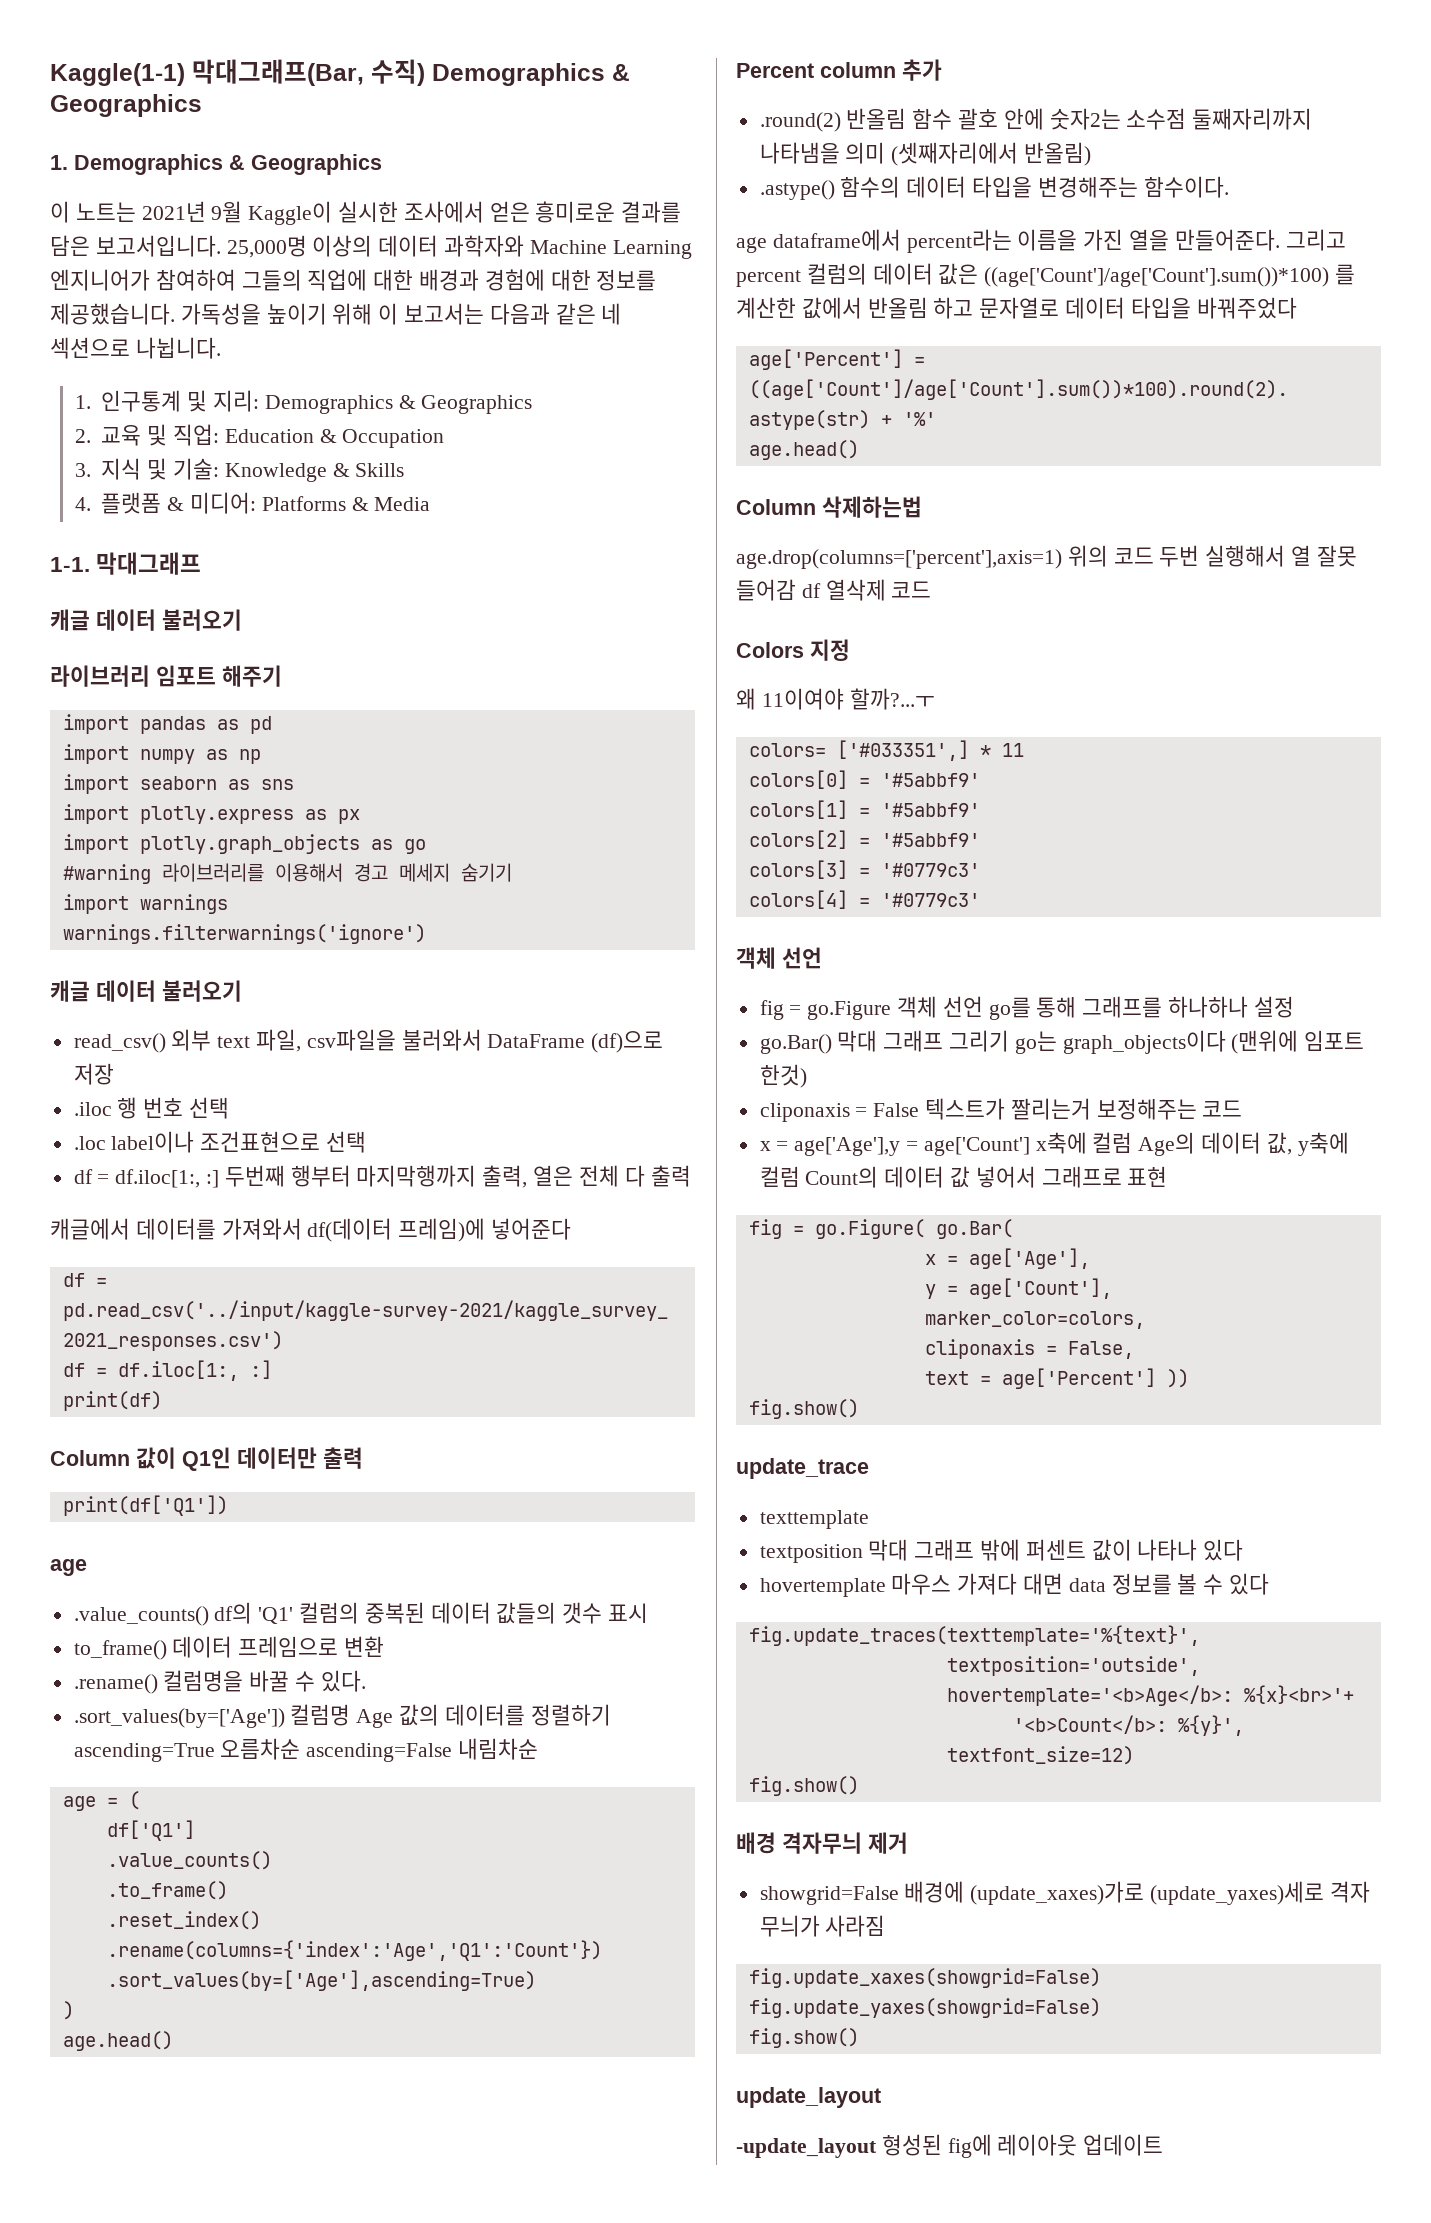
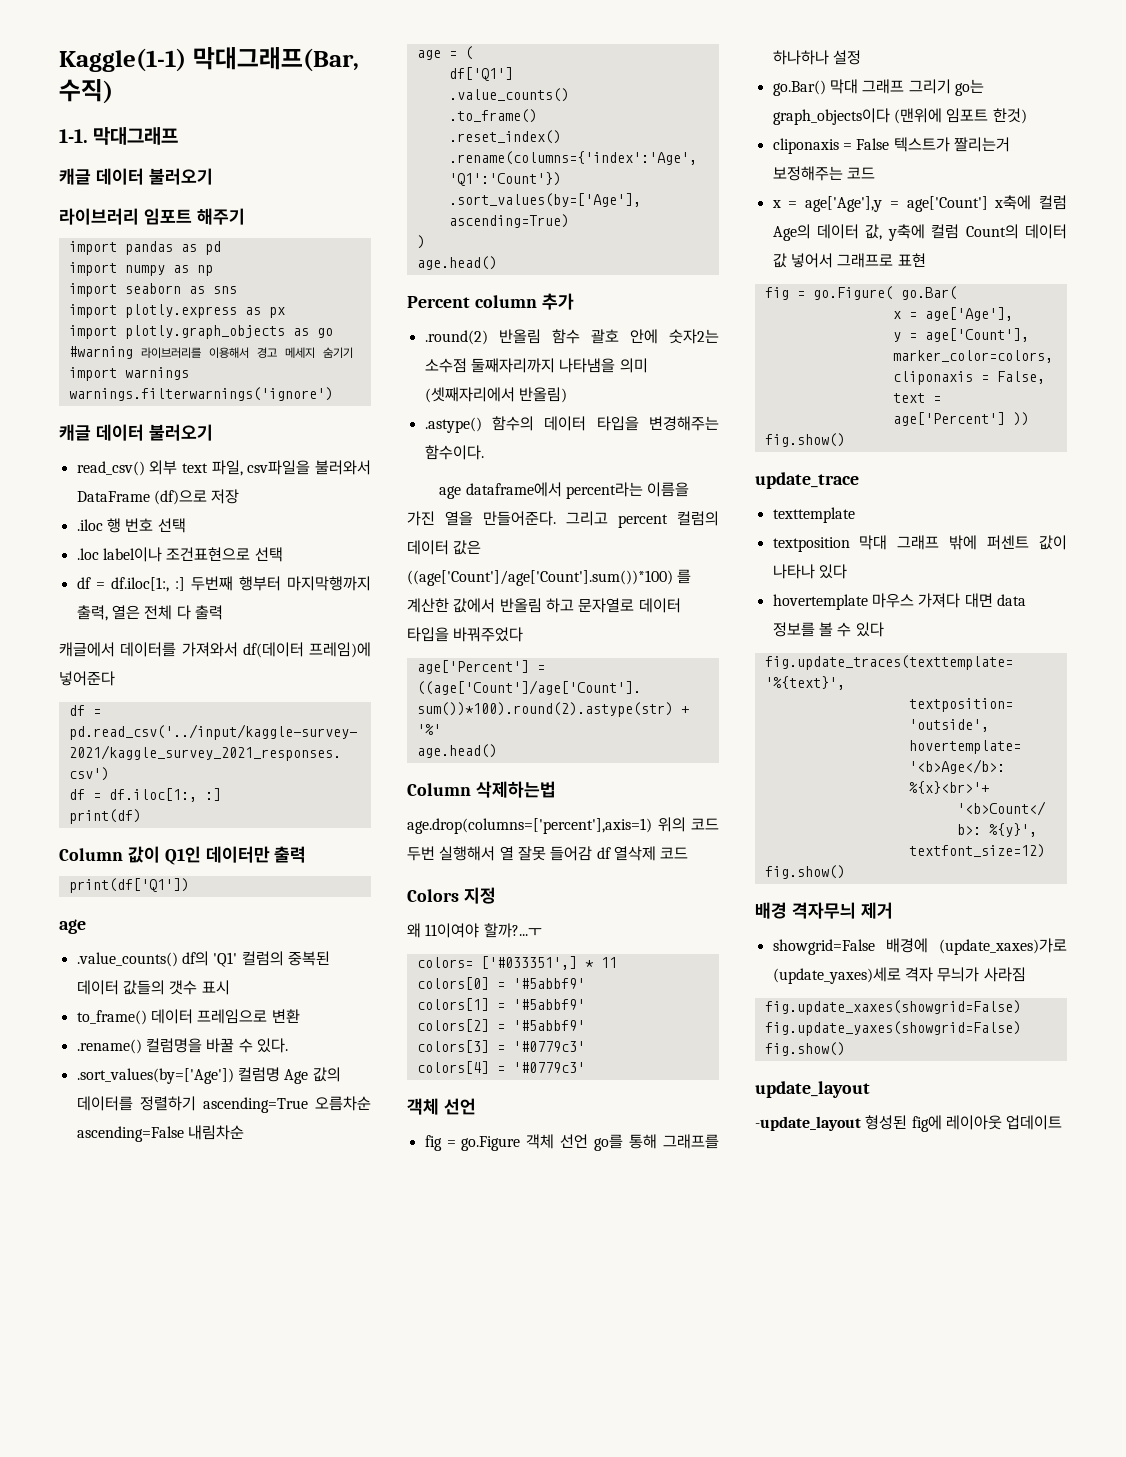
- Kaggle(1-1) 막대그래프(Bar, 수직) Demographics & Geographics
- 1. Demographics & Geographics
- 이 노트는 2021년 9월 Kaggle이 실시한 조사에서 얻은 흥미로운 결과를 담은 보고서입니다. 25,000명 이상의 데이터 과학자와 Machine Learning 엔지니어가 참여하여 그들의 직업에 대한 배경과 경험에 대한 정보를 제공했습니다. 가독성을 높이기 위해 이 보고서는 다음과 같은 네 섹션으로 나뉩니다.
- 1. 인구통계 및 지리: Demographics & Geographics
- 2. 교육 및 직업: Education & Occupation
- 3. 지식 및 기술: Knowledge & Skills
- 4. 플랫폼 & 미디어: Platforms & Media
+ Kaggle(1-1) 막대그래프(Bar, 수직)

